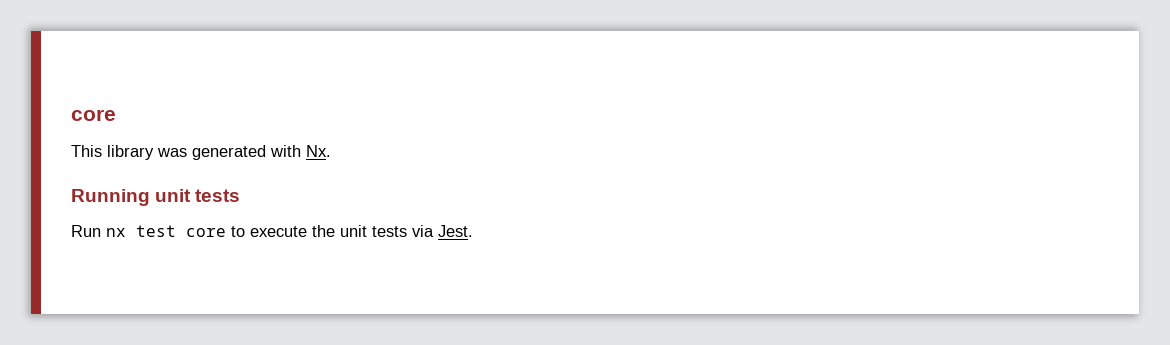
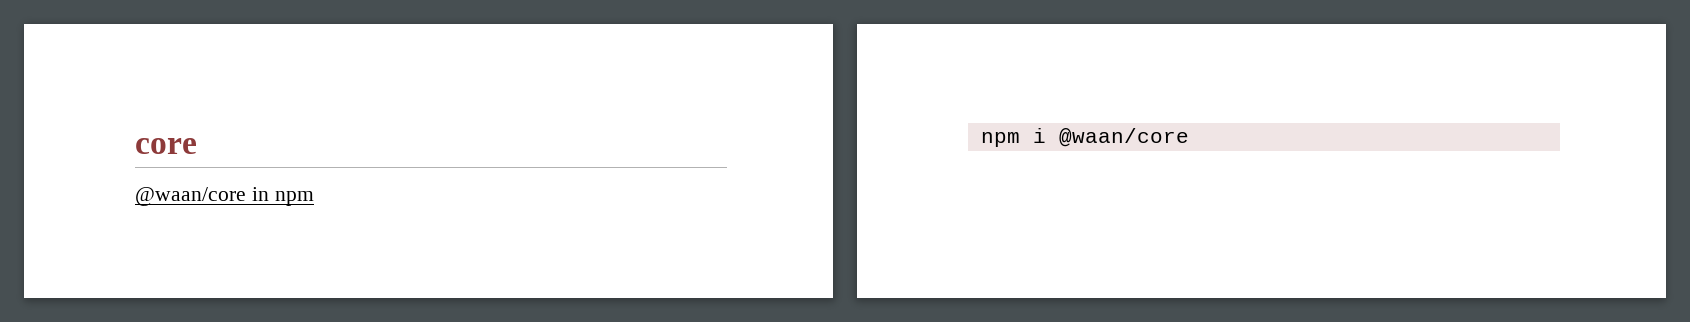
- This library was generated with Nx.
- Running unit tests
- Run nx test core to execute the unit tests via Jest.
+ @waan/core in npm
+ npm i @waan/core

